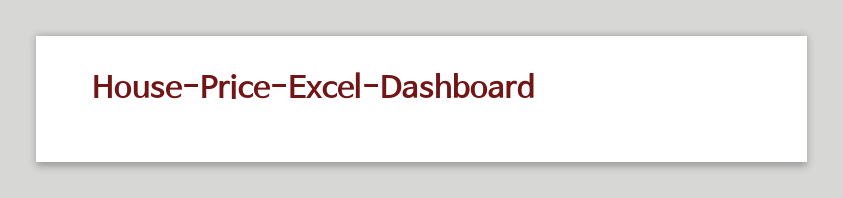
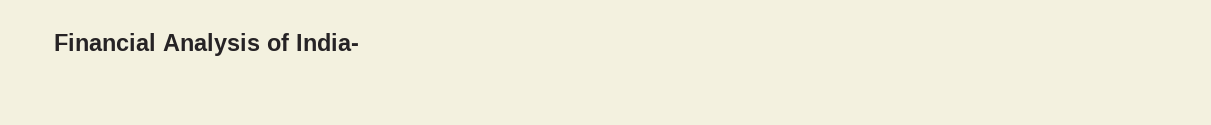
- House-Price-Excel-Dashboard
+ Financial Analysis of India-

